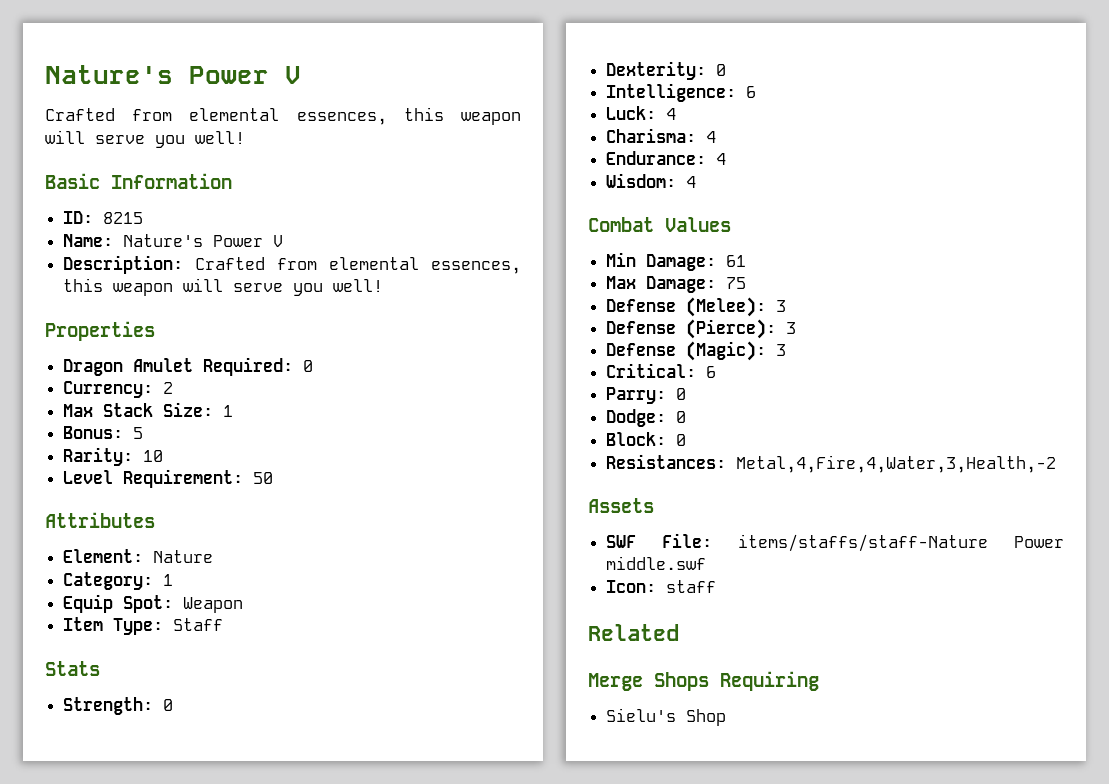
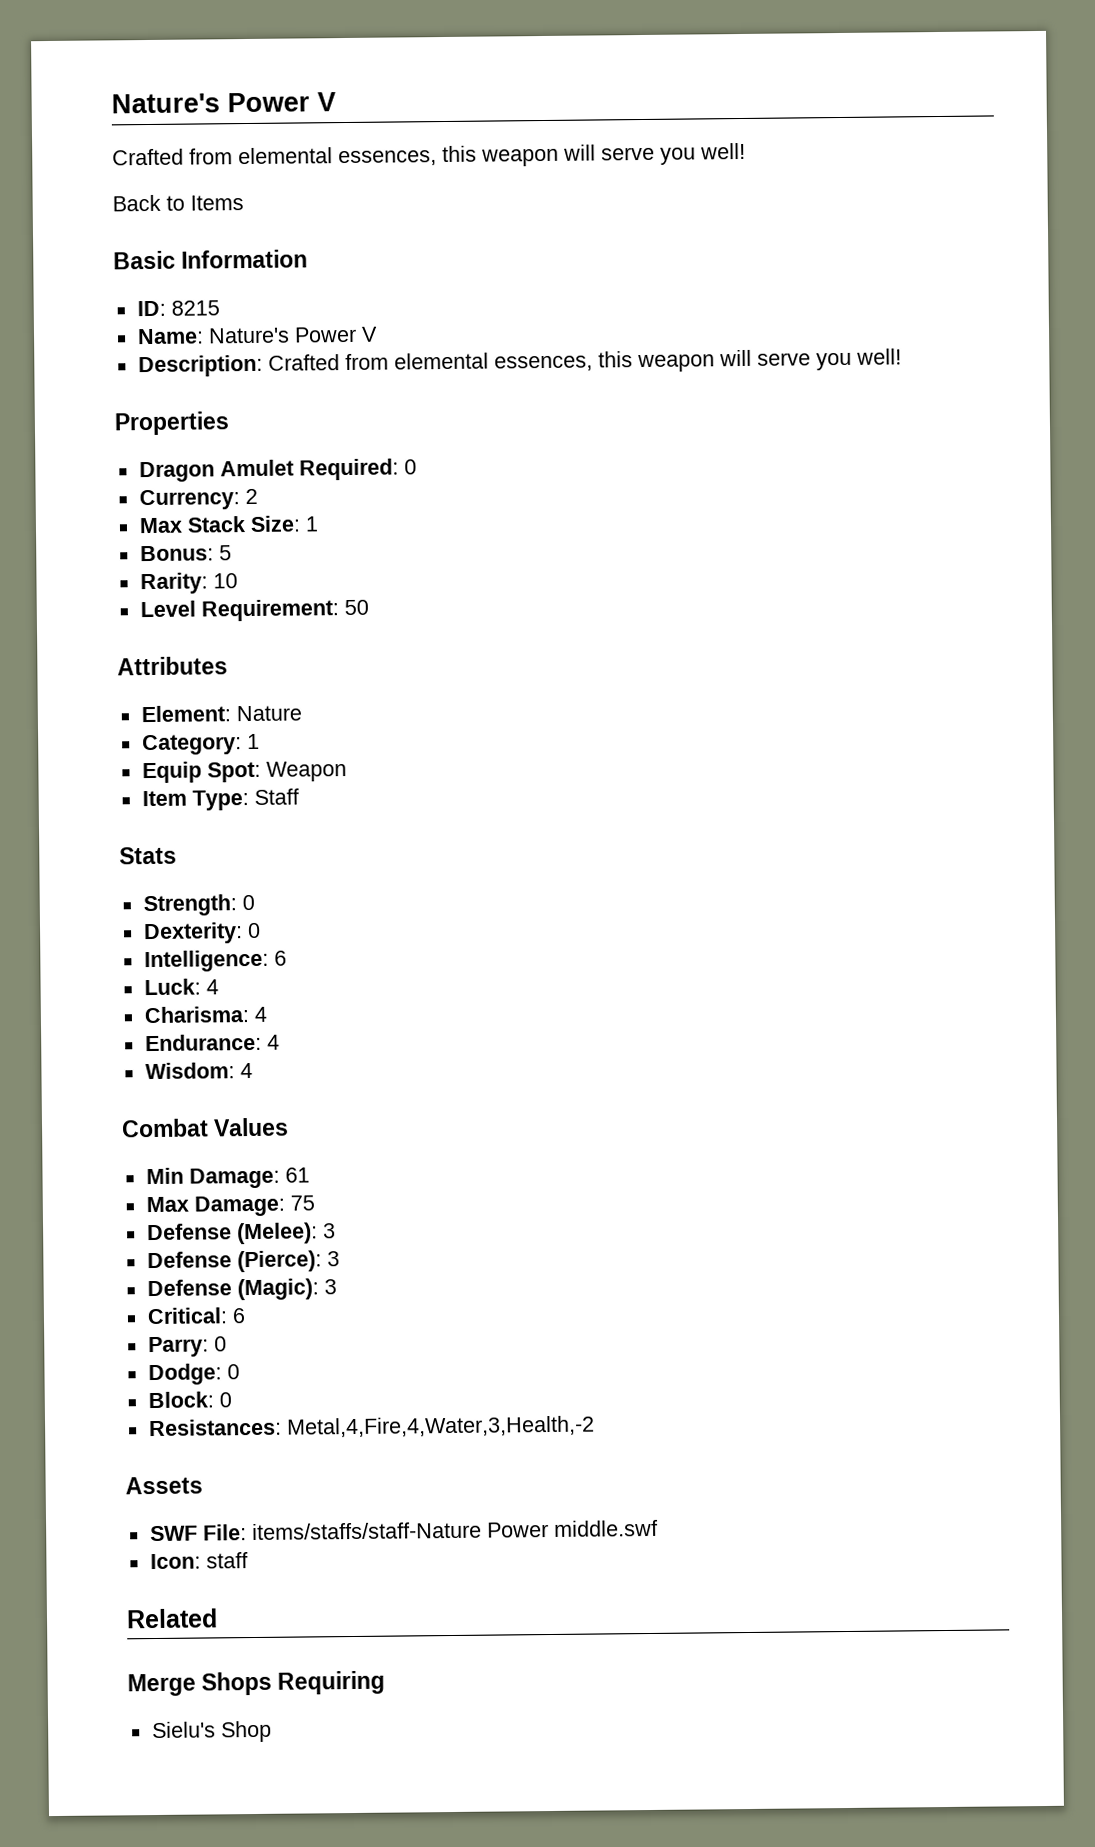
+ Back to Items

